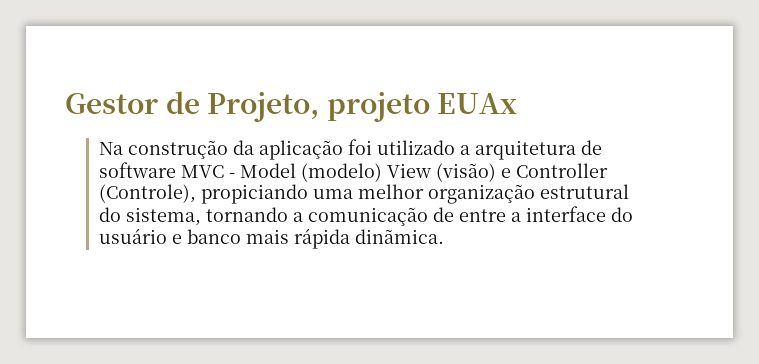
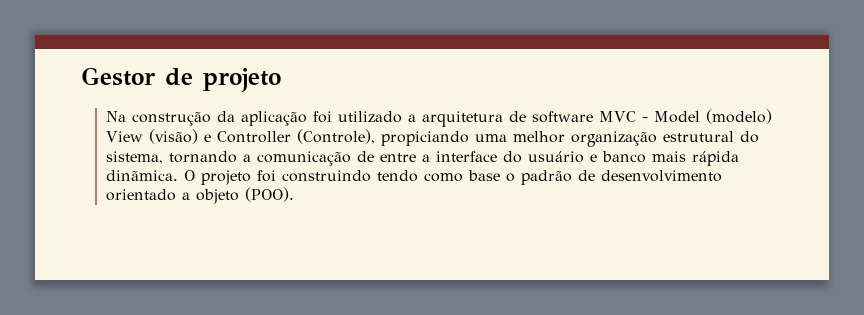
- Gestor de Projeto, projeto EUAx
+ Gestor de projeto
+ O projeto foi construindo tendo como base o padrão de desenvolvimento orientado a objeto (POO).

